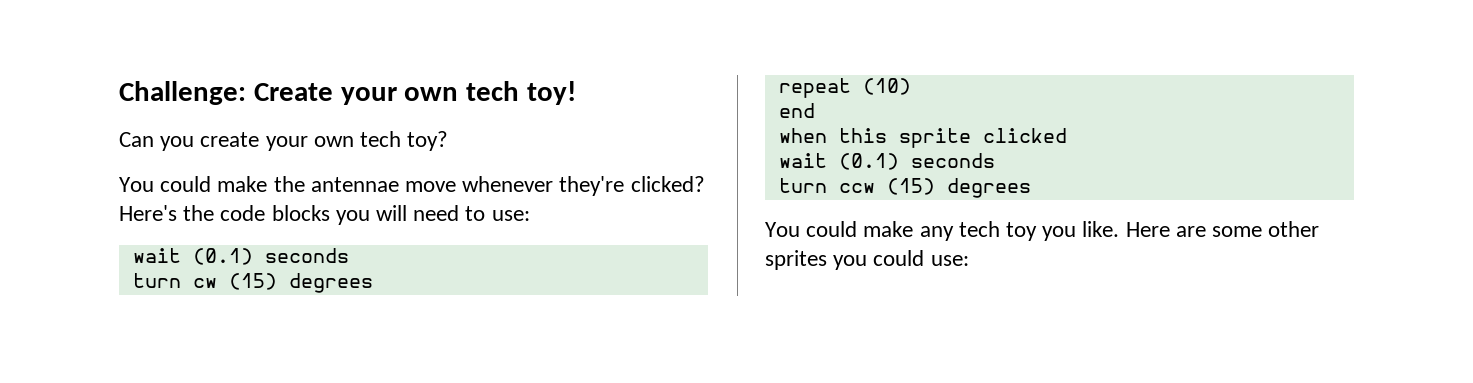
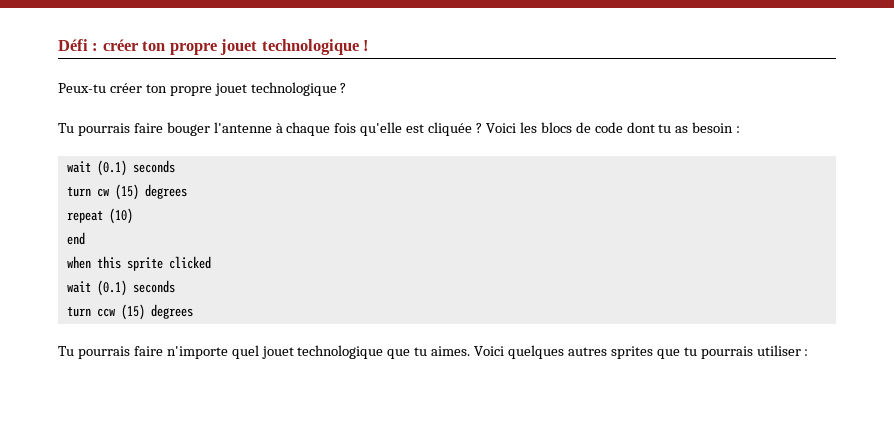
- Challenge: Create your own tech toy!
- Can you create your own tech toy?
- You could make the antennae move whenever they're clicked? Here's the code blocks you will need to use:
+ Défi : créer ton propre jouet technologique !
+ Peux-tu créer ton propre jouet technologique ?
+ Tu pourrais faire bouger l'antenne à chaque fois qu'elle est cliquée ? Voici les blocs de code dont tu as besoin :
- You could make any tech toy you like. Here are some other sprites you could use:
+ Tu pourrais faire n'importe quel jouet technologique que tu aimes. Voici quelques autres sprites que tu pourrais utiliser :

